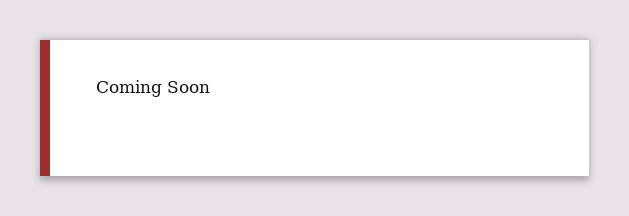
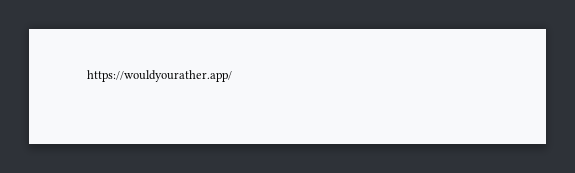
- Coming Soon
+ https://wouldyourather.app/

